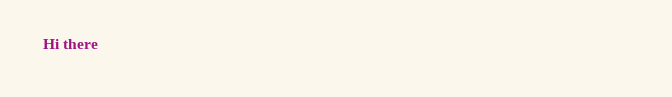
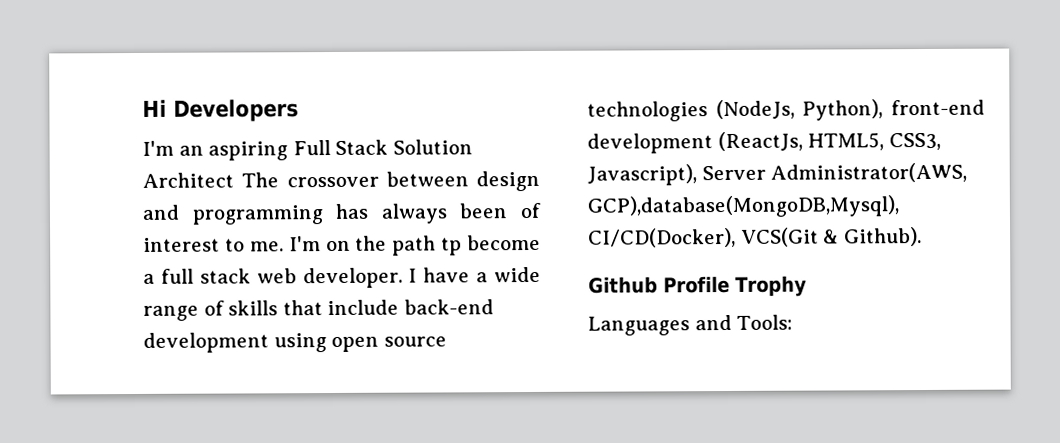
- Hi there
+ Hi Developers
+ I'm an aspiring Full Stack Solution Architect The crossover between design and programming has always been of interest to me. I'm on the path tp become a full stack web developer. I have a wide range of skills that include back-end development using open source technologies (NodeJs, Python), front-end development (ReactJs, HTML5, CSS3, Javascript), Server Administrator(AWS, GCP),database(MongoDB,Mysql), CI/CD(Docker), VCS(Git & Github).
+ Github Profile Trophy
+ Languages and Tools:

